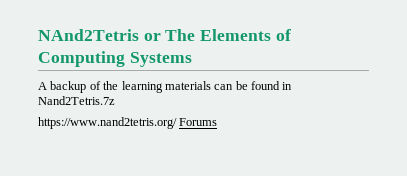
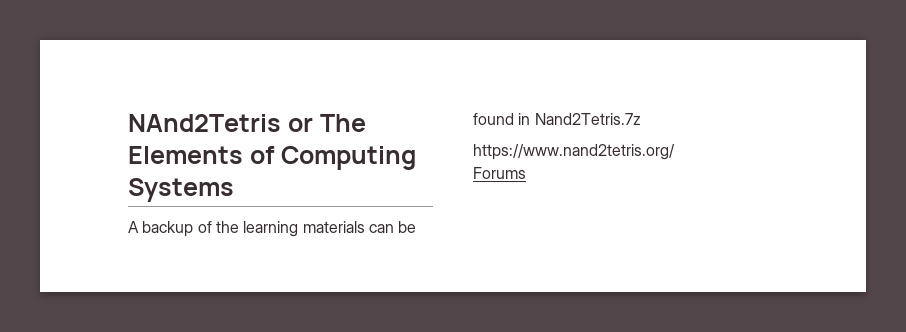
- https://www.nand2tetris.org/ Forums
+ https://www.nand2tetris.org/
+ Forums

